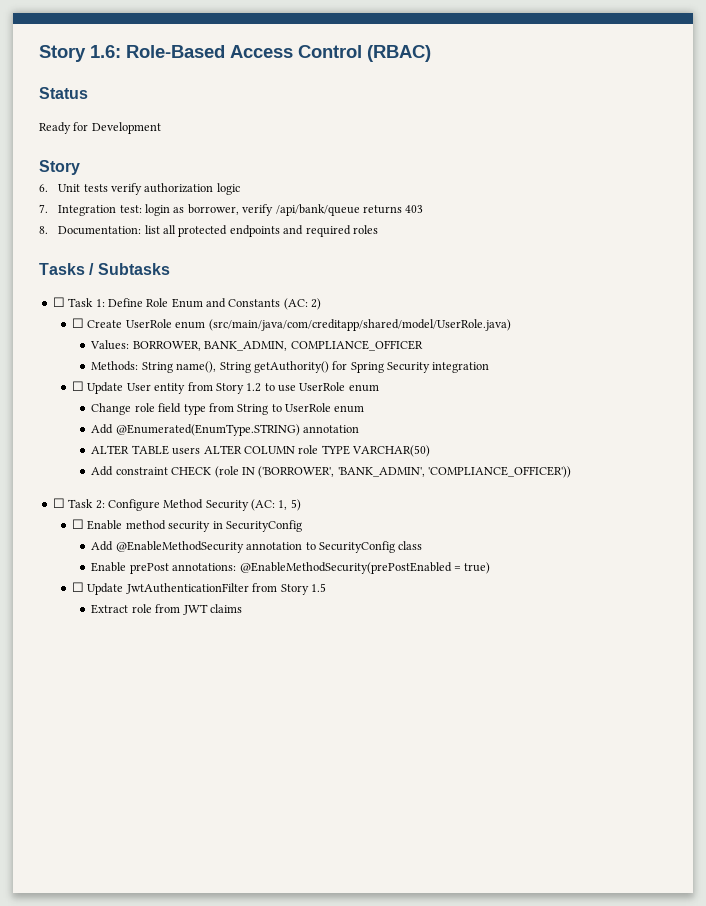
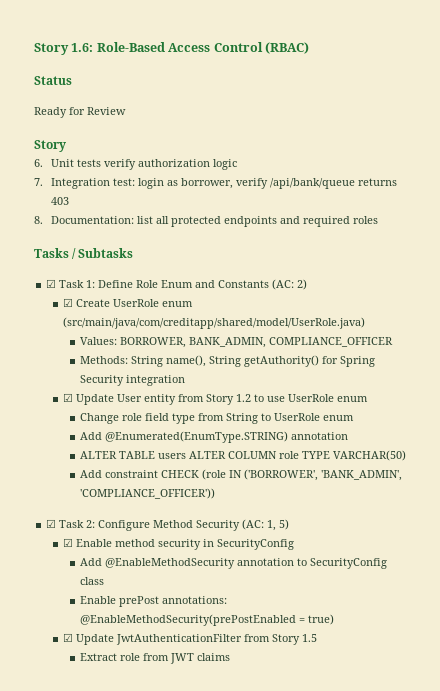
- Ready for Development
+ Ready for Review
- ☐ Task 1: Define Role Enum and Constants (AC: 2)
+ ☑ Task 1: Define Role Enum and Constants (AC: 2)
- ☐ Create UserRole enum (src/main/java/com/creditapp/shared/model/UserRole.java)
+ ☑ Create UserRole enum (src/main/java/com/creditapp/shared/model/UserRole.java)
- ☐ Update User entity from Story 1.2 to use UserRole enum
+ ☑ Update User entity from Story 1.2 to use UserRole enum
- ☐ Task 2: Configure Method Security (AC: 1, 5)
+ ☑ Task 2: Configure Method Security (AC: 1, 5)
- ☐ Enable method security in SecurityConfig
+ ☑ Enable method security in SecurityConfig
- ☐ Update JwtAuthenticationFilter from Story 1.5
+ ☑ Update JwtAuthenticationFilter from Story 1.5

